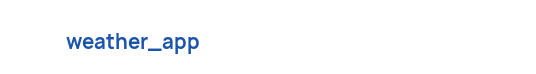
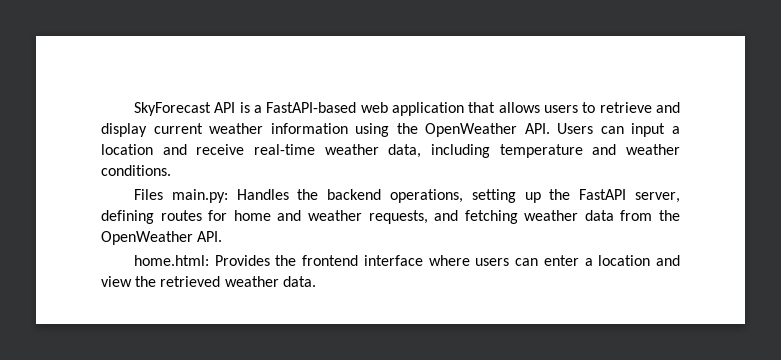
- weather_app
+ SkyForecast API is a FastAPI-based web application that allows users to retrieve and display current weather information using the OpenWeather API. Users can input a location and receive real-time weather data, including temperature and weather conditions.
+ Files main.py: Handles the backend operations, setting up the FastAPI server, defining routes for home and weather requests, and fetching weather data from the OpenWeather API.
+ home.html: Provides the frontend interface where users can enter a location and view the retrieved weather data.

